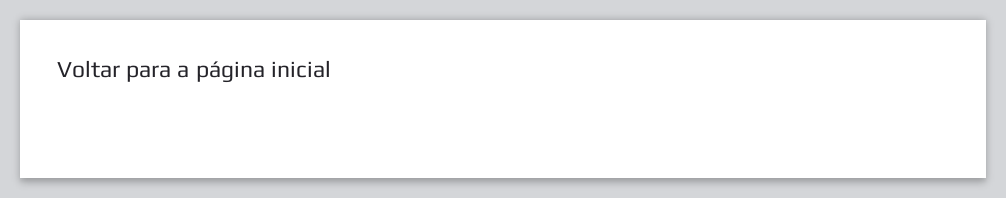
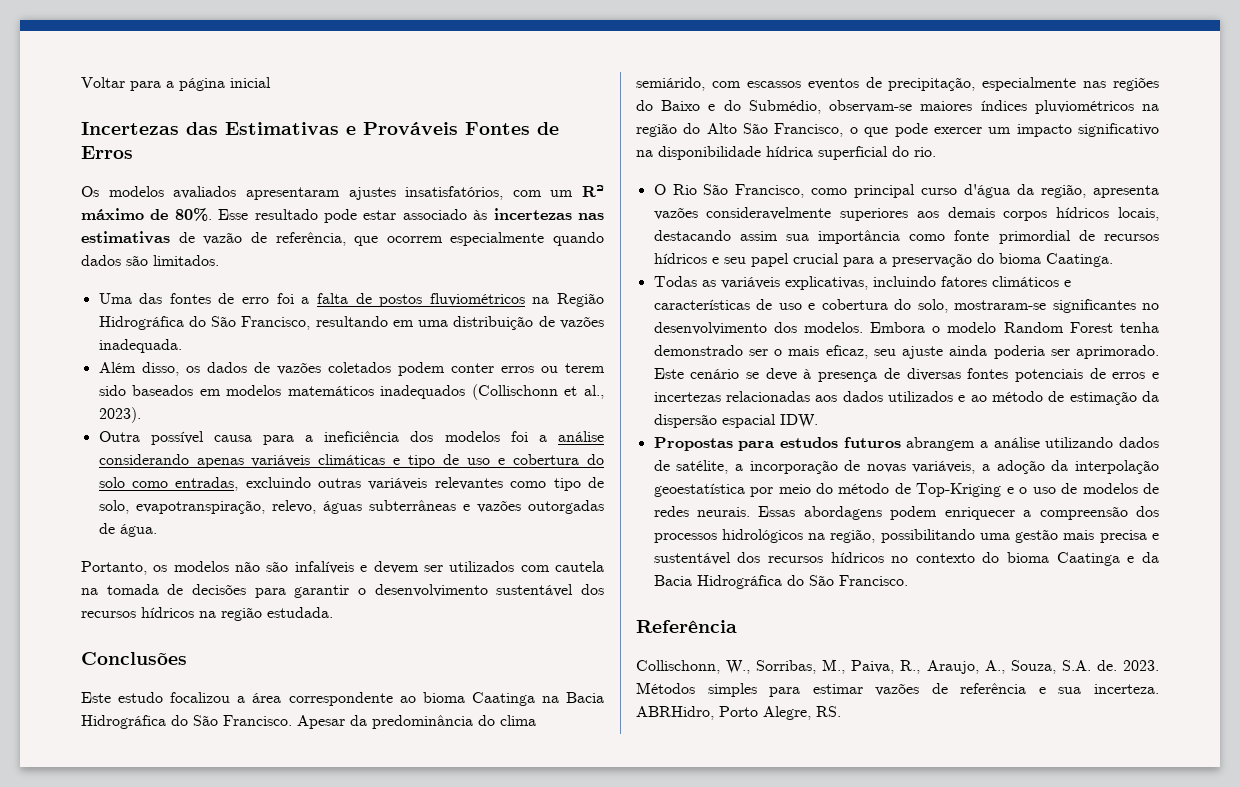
+ Incertezas das Estimativas e Prováveis Fontes de Erros
+ Os modelos avaliados apresentaram ajustes insatisfatórios, com um R² máximo de 80%. Esse resultado pode estar associado às incertezas nas estimativas de vazão de referência, que ocorrem especialmente quando dados são limitados.
+ Uma das fontes de erro foi a falta de postos fluviométricos na Região Hidrográfica do São Francisco, resultando em uma distribuição de vazões inadequada.
+ Além disso, os dados de vazões coletados podem conter erros ou terem sido baseados em modelos matemáticos inadequados (Collischonn et al., 2023).
+ Outra possível causa para a ineficiência dos modelos foi a análise considerando apenas variáveis climáticas e tipo de uso e cobertura do solo como entradas, excluindo outras variáveis relevantes como tipo de solo, evapotranspiração, relevo, águas subterrâneas e vazões outorgadas de água.
+ Portanto, os modelos não são infalíveis e devem ser utilizados com cautela na tomada de decisões para garantir o desenvolvimento sustentável dos recursos hídricos na região estudada.
+ Conclusões
+ Este estudo focalizou a área correspondente ao bioma Caatinga na Bacia Hidrográfica do São Francisco. Apesar da predominância do clima semiárido, com escassos eventos de precipitação, especialmente nas regiões do Baixo e do Submédio, observam-se maiores índices pluviométricos na região do Alto São Francisco, o que pode exercer um impacto significativo na disponibilidade hídrica superficial do rio.
+ O Rio São Francisco, como principal curso d'água da região, apresenta vazões consideravelmente superiores aos demais corpos hídricos locais, destacando assim sua importância como fonte primordial de recursos hídricos e seu papel crucial para a preservação do bioma Caatinga.
+ Todas as variáveis explicativas, incluindo fatores climáticos e características de uso e cobertura do solo, mostraram-se significantes no desenvolvimento dos modelos. Embora o modelo Random Forest tenha demonstrado ser o mais eficaz, seu ajuste ainda poderia ser aprimorado. Este cenário se deve à presença de diversas fontes potenciais de erros e incertezas relacionadas aos dados utilizados e ao método de estimação da dispersão espacial IDW.
+ Propostas para estudos futuros abrangem a análise utilizando dados de satélite, a incorporação de novas variáveis, a adoção da interpolação geoestatística por meio do método de Top-Kriging e o uso de modelos de redes neurais. Essas abordagens podem enriquecer a compreensão dos processos hidrológicos na região, possibilitando uma gestão mais precisa e sustentável dos recursos hídricos no contexto do bioma Caatinga e da Bacia Hidrográfica do São Francisco.
+ Referência
+ Collischonn, W., Sorribas, M., Paiva, R., Araujo, A., Souza, S.A. de. 2023. Métodos simples para estimar vazões de referência e sua incerteza. ABRHidro, Porto Alegre, RS.

